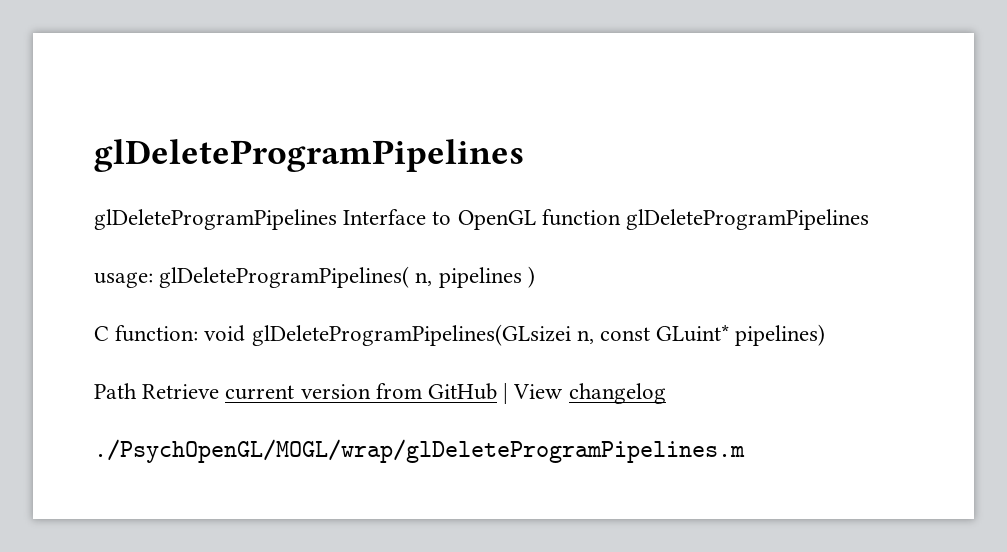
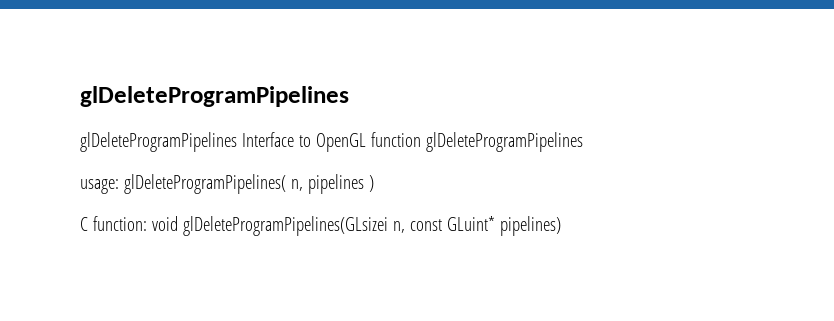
- Path Retrieve current version from GitHub | View changelog
- ./PsychOpenGL/MOGL/wrap/glDeleteProgramPipelines.m

